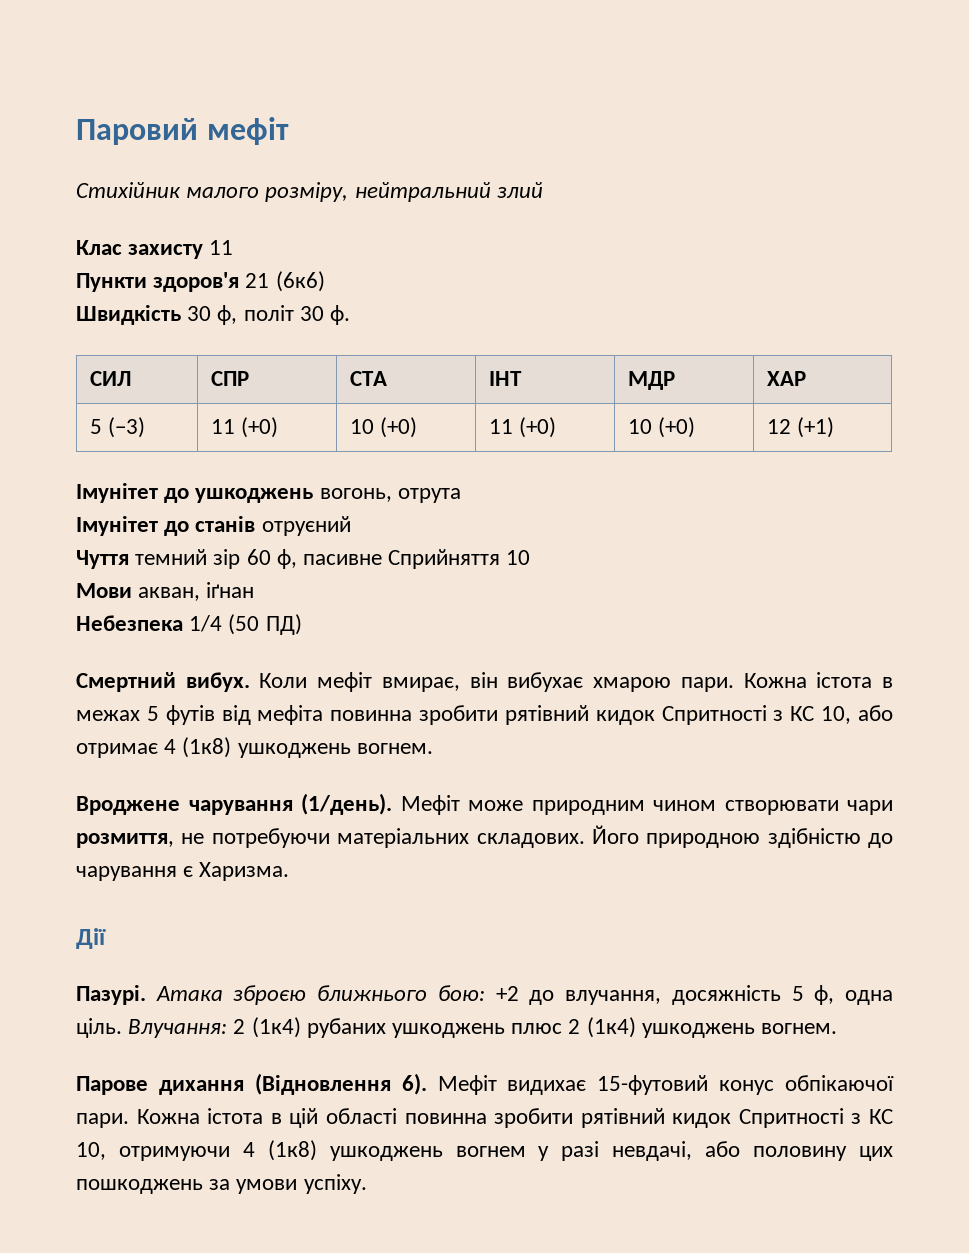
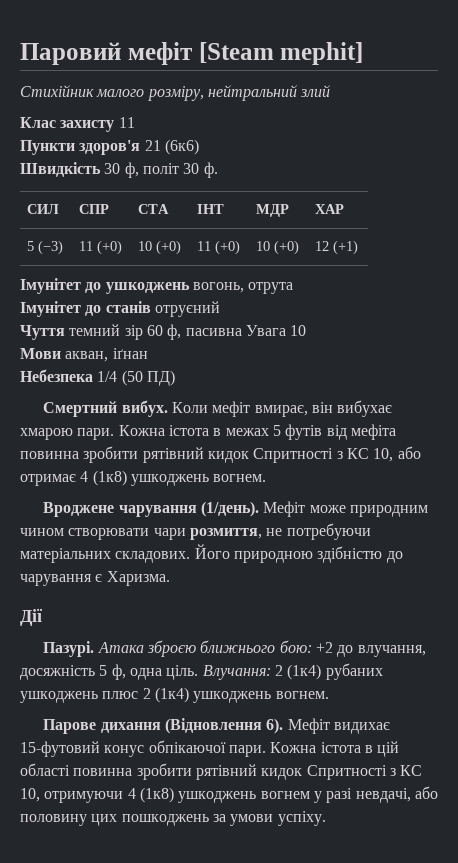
- Паровий мефіт
+ Паровий мефіт [Steam mephit]
- Чуття темний зір 60 ф, пасивне Сприйняття 10
+ Чуття темний зір 60 ф, пасивна Увага 10

